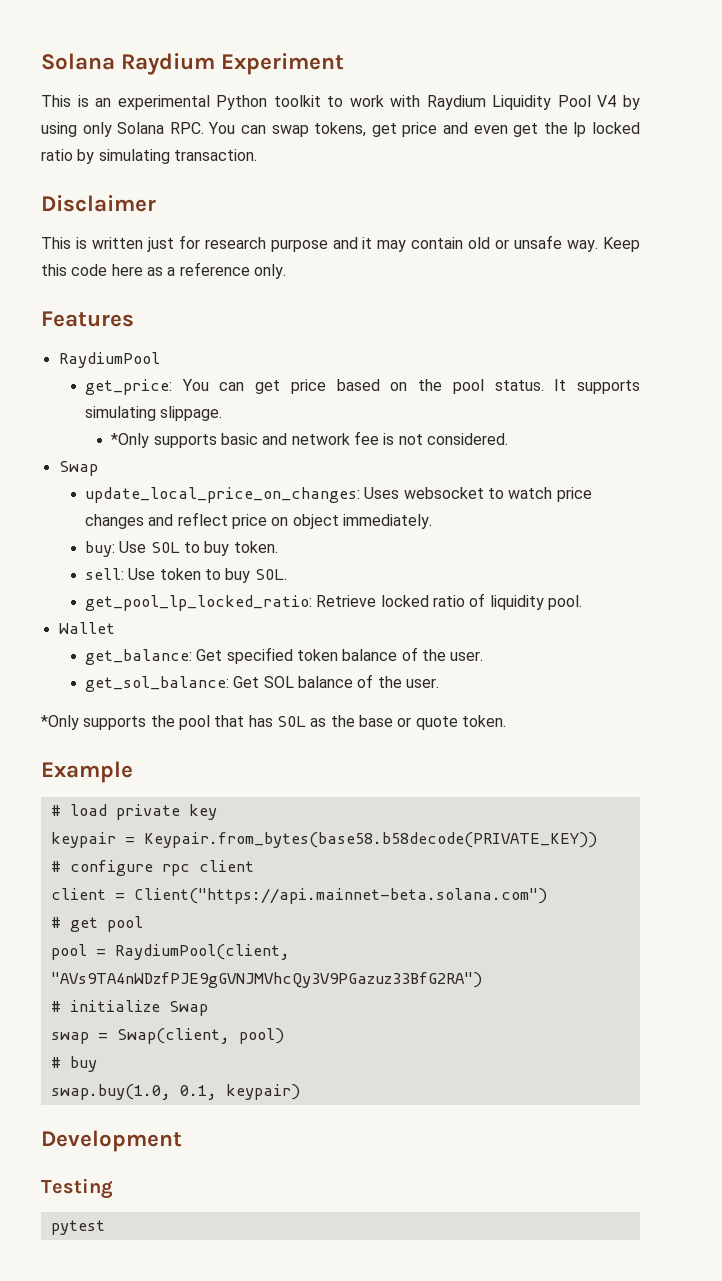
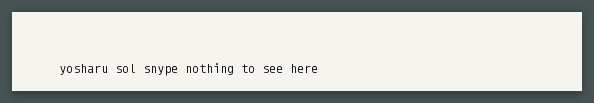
- Solana Raydium Experiment
- This is an experimental Python toolkit to work with Raydium Liquidity Pool V4 by using only Solana RPC. You can swap tokens, get price and even get the lp locked ratio by simulating transaction.
- Disclaimer
- This is written just for research purpose and it may contain old or unsafe way. Keep this code here as a reference only.
- Features
- RaydiumPool
- get_price: You can get price based on the pool status. It supports simulating slippage.
- *Only supports basic and network fee is not considered.
- Swap
- update_local_price_on_changes: Uses websocket to watch price changes and reflect price on object immediately.
- buy: Use SOL to buy token.
- sell: Use token to buy SOL.
- get_pool_lp_locked_ratio: Retrieve locked ratio of liquidity pool.
- Wallet
- get_balance: Get specified token balance of the user.
- get_sol_balance: Get SOL balance of the user.
- *Only supports the pool that has SOL as the base or quote token.
- Example
- # load private key
- keypair = Keypair.from_bytes(base58.b58decode(PRIVATE_KEY))
- # configure rpc client
- client = Client("https://api.mainnet-beta.solana.com")
- # get pool
- pool = RaydiumPool(client, "AVs9TA4nWDzfPJE9gGVNJMVhcQy3V9PGazuz33BfG2RA")
- # initialize Swap
- swap = Swap(client, pool)
- # buy
- swap.buy(1.0, 0.1, keypair)
- Development
- Testing
- pytest
+ yosharu sol snype nothing to see here

